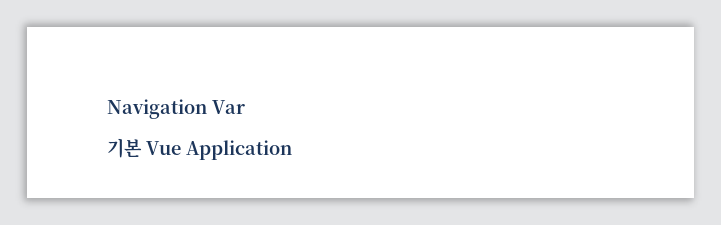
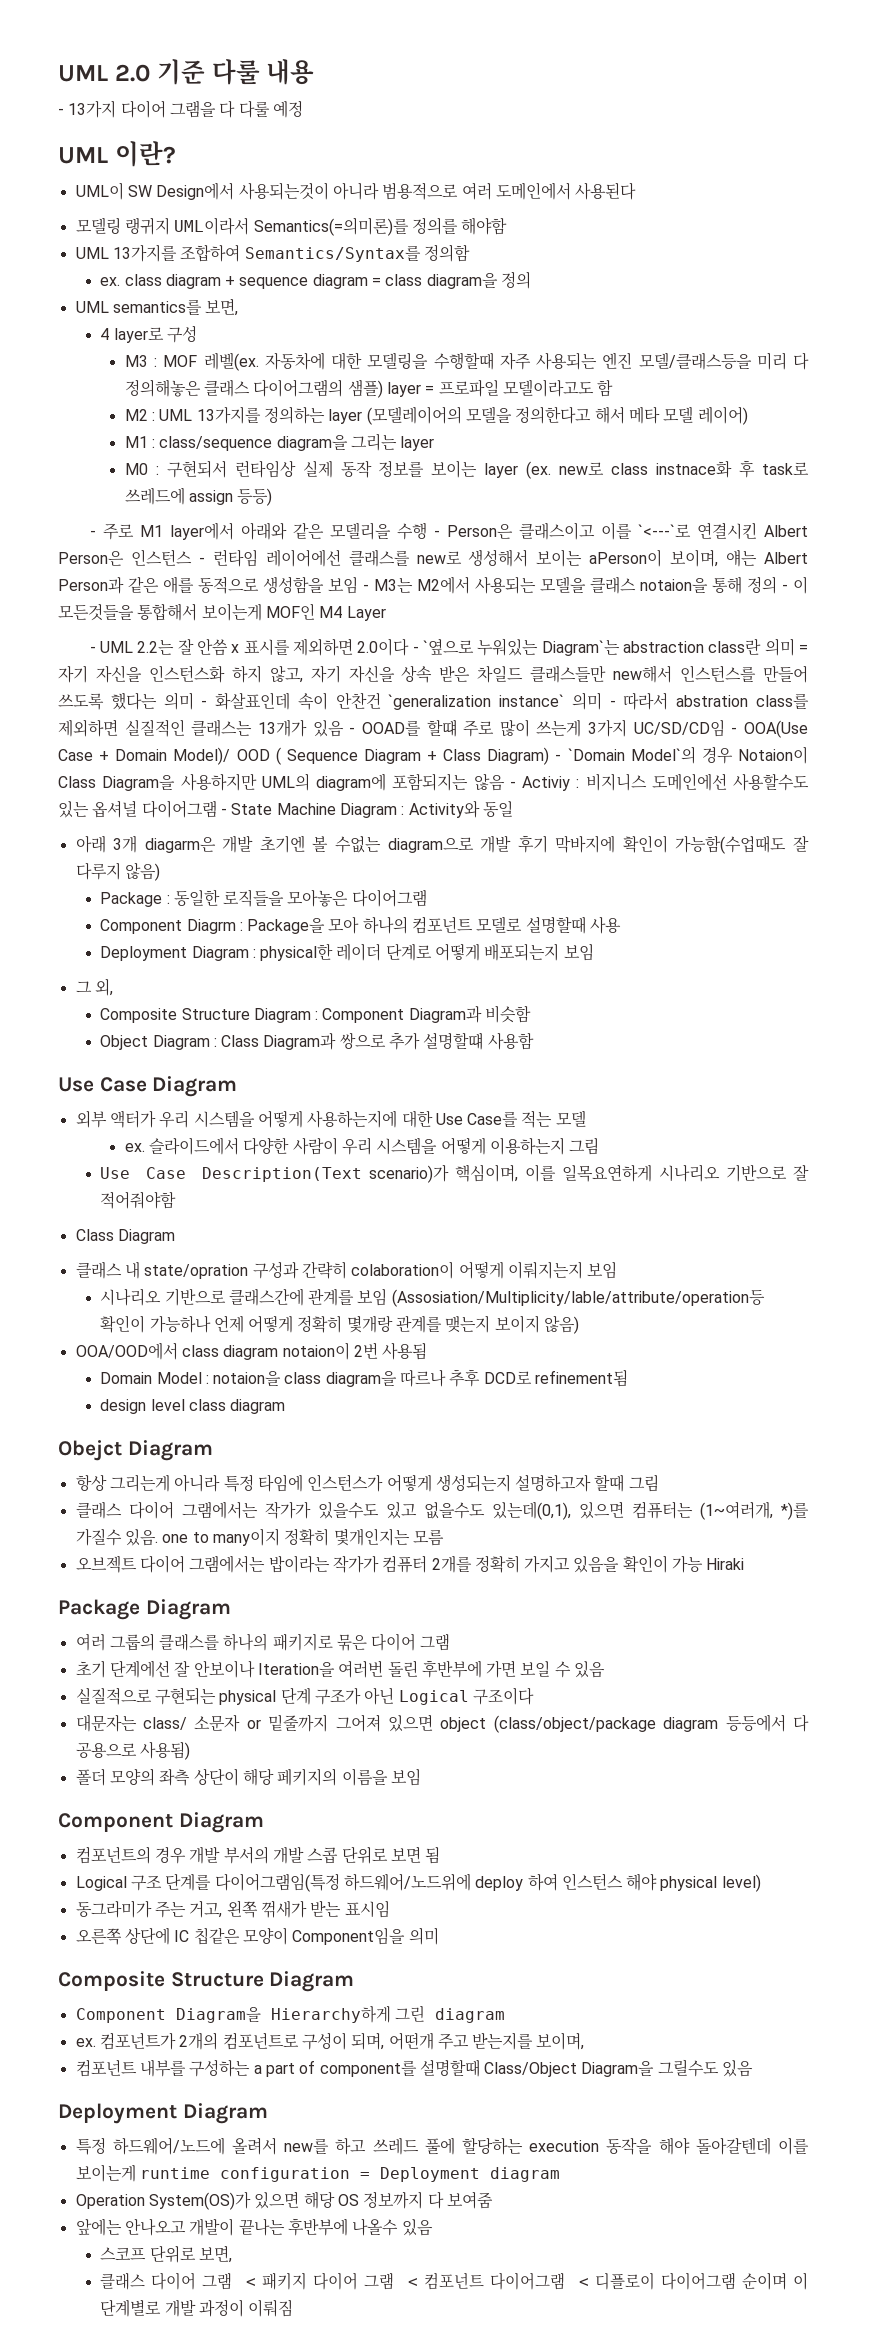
- Navigation Var
- 기본 Vue Application
+ UML 2.0 기준 다룰 내용
+ - 13가지 다이어 그램을 다 다룰 예정
+ UML 이란?
+ UML이 SW Design에서 사용되는것이 아니라 범용적으로 여러 도메인에서 사용된다
+ 모델링 랭귀지 UML이라서 Semantics(=의미론)를 정의를 해야함
+ UML 13가지를 조합하여 Semantics/Syntax를 정의함
+ ex. class diagram + sequence diagram = class diagram을 정의
+ UML semantics를 보면,
+ 4 layer로 구성
+ M3 : MOF 레벨(ex. 자동차에 대한 모델링을 수행할때 자주 사용되는 엔진 모델/클래스등을 미리 다 정의해놓은 클래스 다이어그램의 샘플) layer = 프로파일 모델이라고도 함
+ M2 : UML 13가지를 정의하는 layer (모델레이어의 모델을 정의한다고 해서 메타 모델 레이어)
+ M1 : class/sequence diagram을 그리는 layer
+ M0 : 구현되서 런타임상 실제 동작 정보를 보이는 layer (ex. new로 class instnace화 후 task로 쓰레드에 assign 등등)
+ - 주로 M1 layer에서 아래와 같은 모델리을 수행 - Person은 클래스이고 이를 `<---`로 연결시킨 Albert Person은 인스턴스 - 런타임 레이어에선 클래스를 new로 생성해서 보이는 aPerson이 보이며, 얘는 Albert Person과 같은 애를 동적으로 생성함을 보임 - M3는 M2에서 사용되는 모델을 클래스 notaion을 통해 정의 - 이 모든것들을 통합해서 보이는게 MOF인 M4 Layer
+ - UML 2.2는 잘 안씀 x 표시를 제외하면 2.0이다 - `옆으로 누워있는 Diagram`는 abstraction class란 의미 = 자기 자신을 인스턴스화 하지 않고, 자기 자신을 상속 받은 차일드 클래스들만 new해서 인스턴스를 만들어 쓰도록 했다는 의미 - 화살표인데 속이 안찬건 `generalization instance` 의미 - 따라서 abstration class를 제외하면 실질적인 클래스는 13개가 있음 - OOAD를 할떄 주로 많이 쓰는게 3가지 UC/SD/CD임 - OOA(Use Case + Domain Model)/ OOD ( Sequence Diagram + Class Diagram) - `Domain Model`의 경우 Notaion이 Class Diagram을 사용하지만 UML의 diagram에 포함되지는 않음 - Activiy : 비지니스 도메인에선 사용할수도 있는 옵셔널 다이어그램 - State Machine Diagram : Activity와 동일
+ 아래 3개 diagarm은 개발 초기엔 볼 수없는 diagram으로 개발 후기 막바지에 확인이 가능함(수업때도 잘 다루지 않음)
+ Package : 동일한 로직들을 모아놓은 다이어그램
+ Component Diagrm : Package을 모아 하나의 컴포넌트 모델로 설명할때 사용
+ Deployment Diagram : physical한 레이더 단계로 어떻게 배포되는지 보임
+ 그 외,
+ Composite Structure Diagram : Component Diagram과 비슷함
+ Object Diagram : Class Diagram과 쌍으로 추가 설명할떄 사용함
+ Use Case Diagram
+ 외부 액터가 우리 시스템을 어떻게 사용하는지에 대한 Use Case를 적는 모델
+ ex. 슬라이드에서 다양한 사람이 우리 시스템을 어떻게 이용하는지 그림
+ Use Case Description(Text scenario)가 핵심이며, 이를 일목요연하게 시나리오 기반으로 잘 적어줘야함
+ Class Diagram
+ 클래스 내 state/opration 구성과 간략히 colaboration이 어떻게 이뤄지는지 보임
+ 시나리오 기반으로 클래스간에 관계를 보임 (Assosiation/Multiplicity/lable/attribute/operation등 확인이 가능하나 언제 어떻게 정확히 몇개랑 관계를 맺는지 보이지 않음)
+ OOA/OOD에서 class diagram notaion이 2번 사용됨
+ Domain Model : notaion을 class diagram을 따르나 추후 DCD로 refinement됨
+ design level class diagram
+ Obejct Diagram
+ 항상 그리는게 아니라 특정 타임에 인스턴스가 어떻게 생성되는지 설명하고자 할때 그림
+ 클래스 다이어 그램에서는 작가가 있을수도 있고 없을수도 있는데(0,1), 있으면 컴퓨터는 (1~여러개, *)를 가질수 있음. one to many이지 정확히 몇개인지는 모름
+ 오브젝트 다이어 그램에서는 밥이라는 작가가 컴퓨터 2개를 정확히 가지고 있음을 확인이 가능 Hiraki
+ Package Diagram
+ 여러 그룹의 클래스를 하나의 패키지로 묶은 다이어 그램
+ 초기 단계에선 잘 안보이나 Iteration을 여러번 돌린 후반부에 가면 보일 수 있음
+ 실질적으로 구현되는 physical 단계 구조가 아닌 Logical 구조이다
+ 대문자는 class/ 소문자 or 밑줄까지 그어져 있으면 object (class/object/package diagram 등등에서 다 공용으로 사용됨)
+ 폴더 모양의 좌측 상단이 해당 페키지의 이름을 보임
+ Component Diagram
+ 컴포넌트의 경우 개발 부서의 개발 스콥 단위로 보면 됨
+ Logical 구조 단계를 다이어그램임(특정 하드웨어/노드위에 deploy 하여 인스턴스 해야 physical level)
+ 동그라미가 주는 거고, 왼쪽 꺾새가 받는 표시임
+ 오른쪽 상단에 IC 칩같은 모양이 Component임을 의미
+ Composite Structure Diagram
+ Component Diagram을 Hierarchy하게 그린 diagram
+ ex. 컴포넌트가 2개의 컴포넌트로 구성이 되며, 어떤개 주고 받는지를 보이며,
+ 컴포넌트 내부를 구성하는 a part of component를 설명할때 Class/Object Diagram을 그릴수도 있음
+ Deployment Diagram
+ 특정 하드웨어/노드에 올려서 new를 하고 쓰레드 풀에 할당하는 execution 동작을 해야 돌아갈텐데 이를 보이는게 runtime configuration = Deployment diagram
+ Operation System(OS)가 있으면 해당 OS 정보까지 다 보여줌
+ 앞에는 안나오고 개발이 끝나는 후반부에 나올수 있음
+ 스코프 단위로 보면,
+ 클래스 다이어 그램 < 패키지 다이어 그램 < 컴포넌트 다이어그램 < 디플로이 다이어그램 순이며 이 단계별로 개발 과정이 이뤄짐

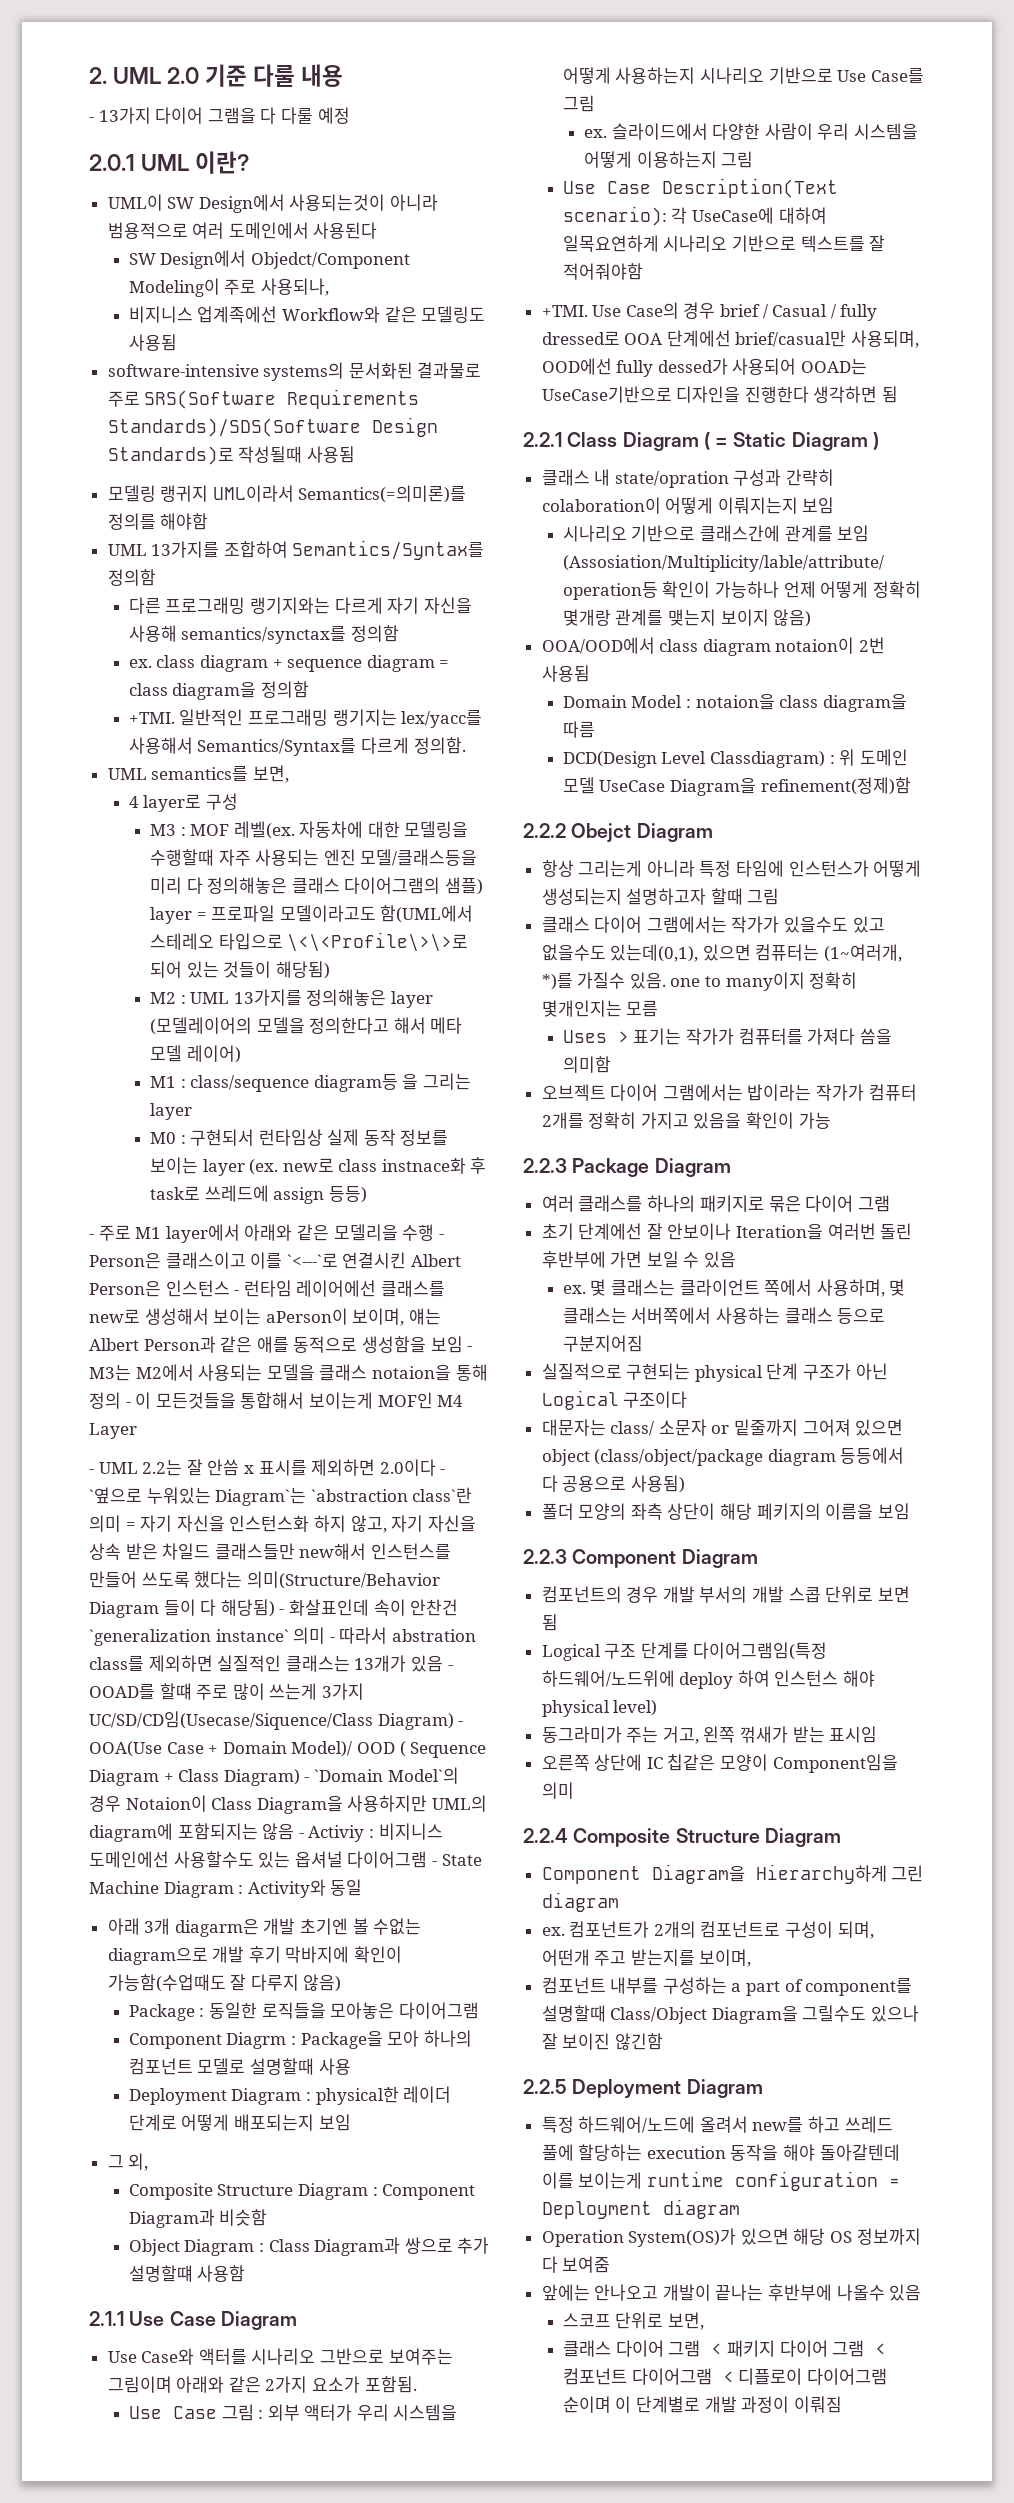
- UML 2.0 기준 다룰 내용
+ 2. UML 2.0 기준 다룰 내용
- UML 이란?
+ 2.0.1 UML 이란?
+ SW Design에서 Objedct/Component Modeling이 주로 사용되나,
+ 비지니스 업계족에선 Workflow와 같은 모델링도 사용됨
+ software-intensive systems의 문서화된 결과물로 주로 SRS(Software Requirements Standards)/SDS(Software Design Standards)로 작성될때 사용됨
+ 다른 프로그래밍 랭기지와는 다르게 자기 자신을 사용해 semantics/synctax를 정의함
- ex. class diagram + sequence diagram = class diagram을 정의
+ ex. class diagram + sequence diagram = class diagram을 정의함
+ +TMI. 일반적인 프로그래밍 랭기지는 lex/yacc를 사용해서 Semantics/Syntax를 다르게 정의함.
- 자동차에 대한 모델링을 수행할때 자주 사용되는 엔진 모델/클래스등을 미리 다 정의해놓은 클래스 다이어그램의 샘플) layer = 프로파일 모델이라고도 함
+ 자동차에 대한 모델링을 수행할때 자주 사용되는 엔진 모델/클래스등을 미리 다 정의해놓은 클래스 다이어그램의 샘플) layer = 프로파일 모델이라고도 함(UML에서 스테레오 타입으로 \<\<Profile\>\>로 되어 있는 것들이 해당됨)
- M2 : UML 13가지를 정의하는 layer (모델레이어의 모델을 정의한다고 해서 메타 모델 레이어)
+ M2 : UML 13가지를 정의해놓은 layer (모델레이어의 모델을 정의한다고 해서 메타 모델 레이어)
- M1 : class/sequence diagram을 그리는 layer
+ M1 : class/sequence diagram등 을 그리는 layer
- - UML 2.2는 잘 안씀 x 표시를 제외하면 2.0이다 - `옆으로 누워있는 Diagram`는 abstraction class란 의미 = 자기 자신을 인스턴스화 하지 않고, 자기 자신을 상속 받은 차일드 클래스들만 new해서 인스턴스를 만들어 쓰도록 했다는 의미 - 화살표인데 속이 안찬건 `generalization instance` 의미 - 따라서 abstration class를 제외하면 실질적인 클래스는 13개가 있음 - OOAD를 할떄 주로 많이 쓰는게 3가지 UC/SD/CD임 - OOA(Use Case + Domain Model)/ OOD ( Sequence Diagram + Class Diagram) - `Domain Model`의 경우 Notaion이 Class Diagram을 사용하지만 UML의 diagram에 포함되지는 않음 - Activiy :
+ - UML 2.2는 잘 안씀 x 표시를 제외하면 2.0이다 - `옆으로 누워있는 Diagram`는 `abstraction class`란 의미 = 자기 자신을 인스턴스화 하지 않고, 자기 자신을 상속 받은 차일드 클래스들만 new해서 인스턴스를 만들어 쓰도록 했다는 의미(Structure/Behavior Diagram 들이 다 해당됨) - 화살표인데 속이 안찬건 `generalization instance` 의미 - 따라서 abstration class를 제외하면 실질적인 클래스는 13개가 있음 - OOAD를 할떄 주로 많이 쓰는게 3가지 UC/SD/CD임(Usecase/Siquence/Class Diagram) - OOA(Use Case + Domain Model)/ OOD ( Sequence Diagram + Class Diagram) - `Domain Model`의 경우 Notaion이 Class Diagram을 사용하지만 UML의 diagram에 포함되지는 않음 - Activiy :
- Use Case Diagram
+ 2.1.1 Use Case Diagram
- 외부 액터가 우리 시스템을 어떻게 사용하는지에 대한 Use Case를 적는 모델
+ Use Case와 액터를 시나리오 그반으로 보여주는 그림이며 아래와 같은 2가지 요소가 포함됨.
+ Use Case 그림 : 외부 액터가 우리 시스템을 어떻게 사용하는지 시나리오 기반으로 Use Case를 그림
- Use Case Description(Text scenario)가 핵심이며, 이를 일목요연하게 시나리오 기반으로 잘 적어줘야함
+ Use Case Description(Text scenario): 각 UseCase에 대하여 일목요연하게 시나리오 기반으로 텍스트를 잘 적어줘야함
- Class Diagram
+ +TMI. Use Case의 경우 brief / Casual / fully dressed로 OOA 단계에선 brief/casual만 사용되며, OOD에선 fully dessed가 사용되어 OOAD는 UseCase기반으로 디자인을 진행한다 생각하면 됨
+ 2.2.1 Class Diagram ( = Static Diagram )
- Domain Model : notaion을 class diagram을 따르나 추후 DCD로 refinement됨
- design level class diagram
- Obejct Diagram
+ Domain Model : notaion을 class diagram을 따름
+ DCD(Design Level Classdiagram) : 위 도메인 모델 UseCase Diagram을 refinement(정제)함
+ 2.2.2 Obejct Diagram
+ Uses > 표기는 작가가 컴퓨터를 가져다 씀을 의미함
- 오브젝트 다이어 그램에서는 밥이라는 작가가 컴퓨터 2개를 정확히 가지고 있음을 확인이 가능 Hiraki
- Package Diagram
+ 오브젝트 다이어 그램에서는 밥이라는 작가가 컴퓨터 2개를 정확히 가지고 있음을 확인이 가능
+ 2.2.3 Package Diagram
- 여러 그룹의 클래스를 하나의 패키지로 묶은 다이어 그램
+ 여러 클래스를 하나의 패키지로 묶은 다이어 그램
+ ex. 몇 클래스는 클라이언트 쪽에서 사용하며, 몇 클래스는 서버쪽에서 사용하는 클래스 등으로 구분지어짐
- Component Diagram
+ 2.2.3 Component Diagram
  오른쪽 상단에 IC 칩같은 모양이 Component임을 의미
- Composite Structure Diagram
+ 2.2.4 Composite Structure Diagram
- 컴포넌트 내부를 구성하는 a part of component를 설명할때 Class/Object Diagram을 그릴수도 있음
- Deployment Diagram
+ 컴포넌트 내부를 구성하는 a part of component를 설명할때 Class/Object Diagram을 그릴수도 있으나 잘 보이진 않긴함
+ 2.2.5 Deployment Diagram

